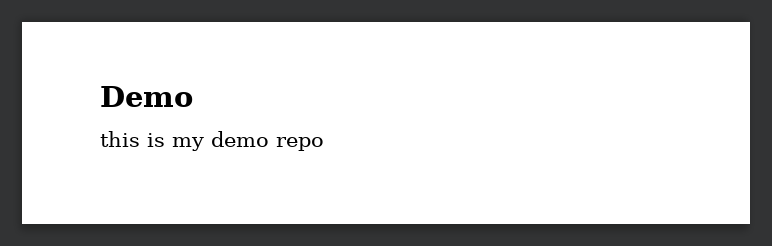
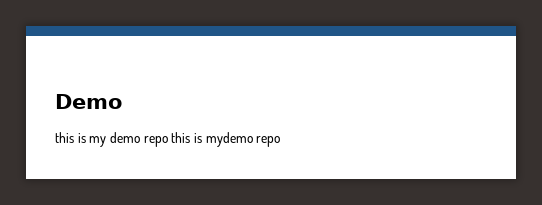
- this is my demo repo
+ this is my demo repo this is mydemo repo

